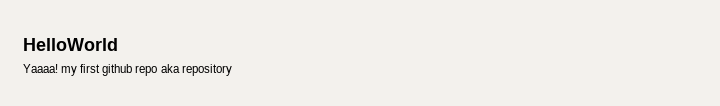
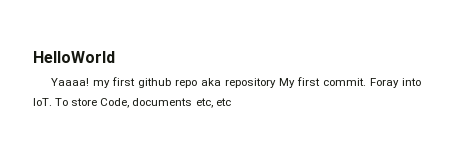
- Yaaaa! my first github repo aka repository
+ Yaaaa! my first github repo aka repository My first commit. Foray into IoT. To store Code, documents etc, etc

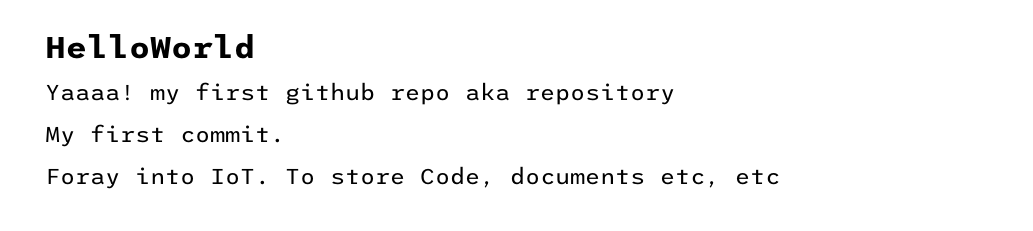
- Yaaaa! my first github repo aka repository My first commit. Foray into IoT. To store Code, documents etc, etc
+ Yaaaa! my first github repo aka repository
+ My first commit.
+ Foray into IoT. To store Code, documents etc, etc

